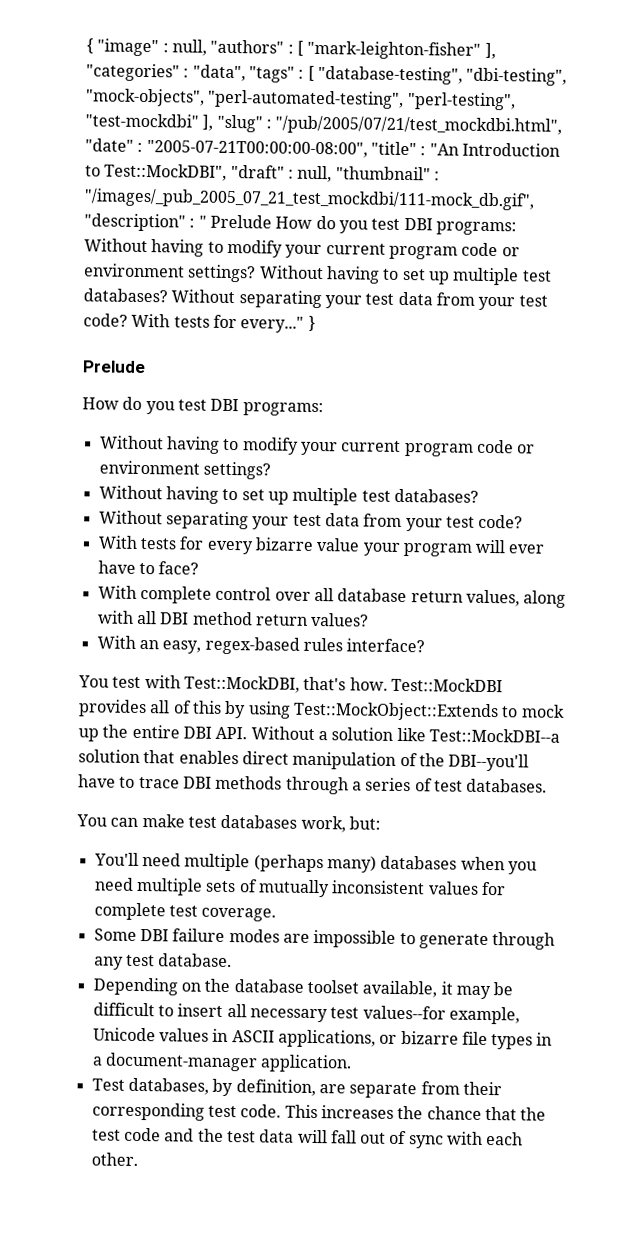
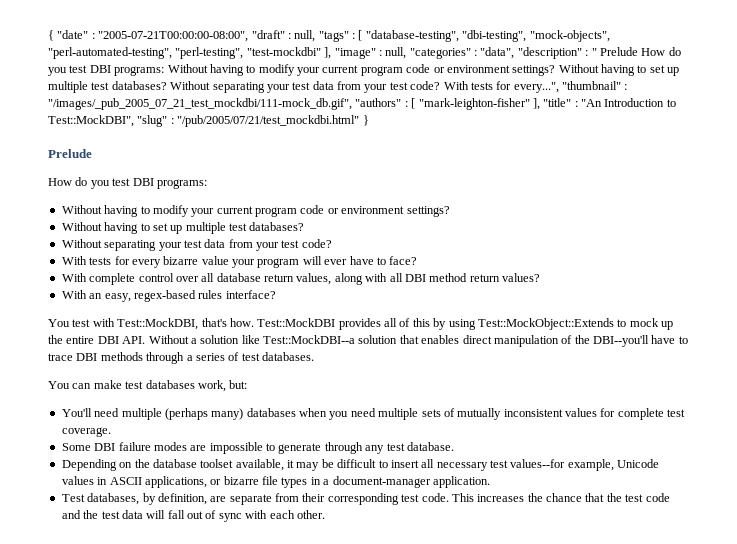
- { "image" : null, "authors" : [ "mark-leighton-fisher" ], "categories" : "data", "tags" : [ "database-testing", "dbi-testing", "mock-objects", "perl-automated-testing", "perl-testing", "test-mockdbi" ], "slug" : "/pub/2005/07/21/test_mockdbi.html", "date" : "2005-07-21T00:00:00-08:00", "title" : "An Introduction to Test::MockDBI", "draft" : null, "thumbnail" : "/images/_pub_2005_07_21_test_mockdbi/111-mock_db.gif", "description" : " Prelude How do you test DBI programs: Without having to modify your current program code or environment settings?
+ { "date" : "2005-07-21T00:00:00-08:00", "draft" : null, "tags" : [ "database-testing", "dbi-testing", "mock-objects", "perl-automated-testing", "perl-testing", "test-mockdbi" ], "image" : null, "categories" : "data", "description" : " Prelude How do you test DBI programs: Without having to modify your current program code or environment settings?
- With tests for every..." }
+ With tests for every...", "thumbnail" : "/images/_pub_2005_07_21_test_mockdbi/111-mock_db.gif", "authors" : [ "mark-leighton-fisher" ], "title" : "An Introduction to Test::MockDBI", "slug" : "/pub/2005/07/21/test_mockdbi.html" }

